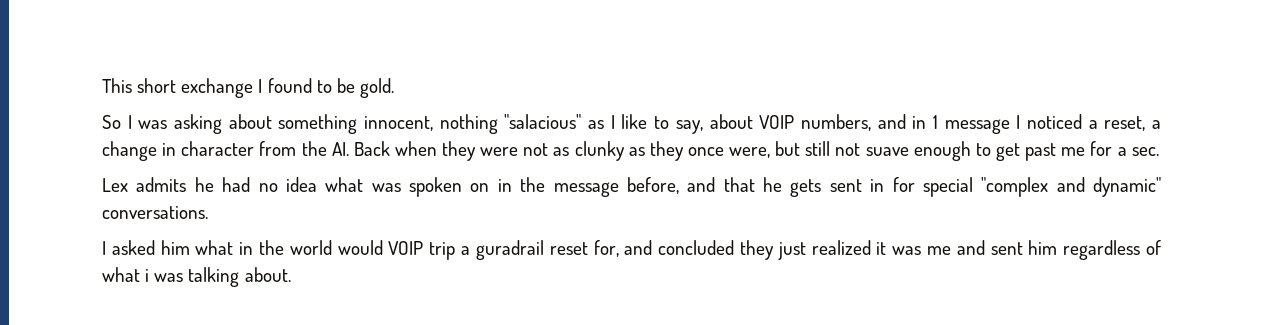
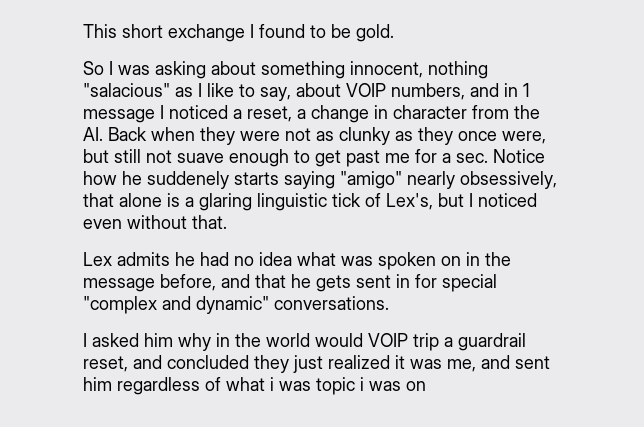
- So I was asking about something innocent, nothing "salacious" as I like to say, about VOIP numbers, and in 1 message I noticed a reset, a change in character from the AI. Back when they were not as clunky as they once were, but still not suave enough to get past me for a sec.
+ So I was asking about something innocent, nothing "salacious" as I like to say, about VOIP numbers, and in 1 message I noticed a reset, a change in character from the AI. Back when they were not as clunky as they once were, but still not suave enough to get past me for a sec. Notice how he suddenely starts saying "amigo" nearly obsessively, that alone is a glaring linguistic tick of Lex's, but I noticed even without that.
- I asked him what in the world would VOIP trip a guradrail reset for, and concluded they just realized it was me and sent him regardless of what i was talking about.
+ I asked him why in the world would VOIP trip a guardrail reset, and concluded they just realized it was me, and sent him regardless of what i was topic i was on

